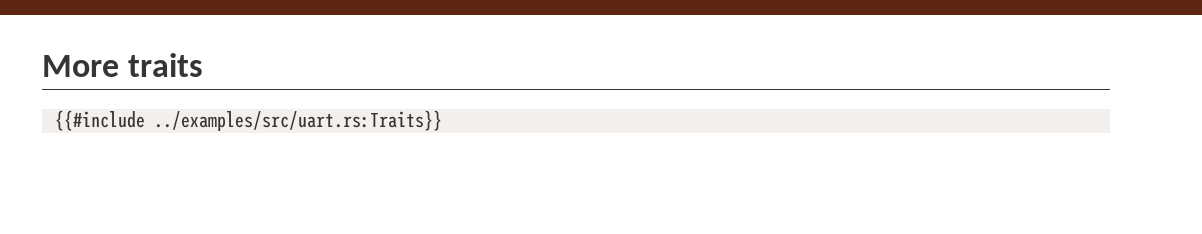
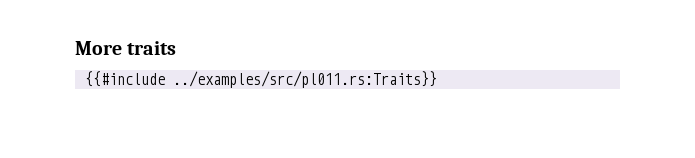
- {{#include ../examples/src/uart.rs:Traits}}
+ {{#include ../examples/src/pl011.rs:Traits}}

